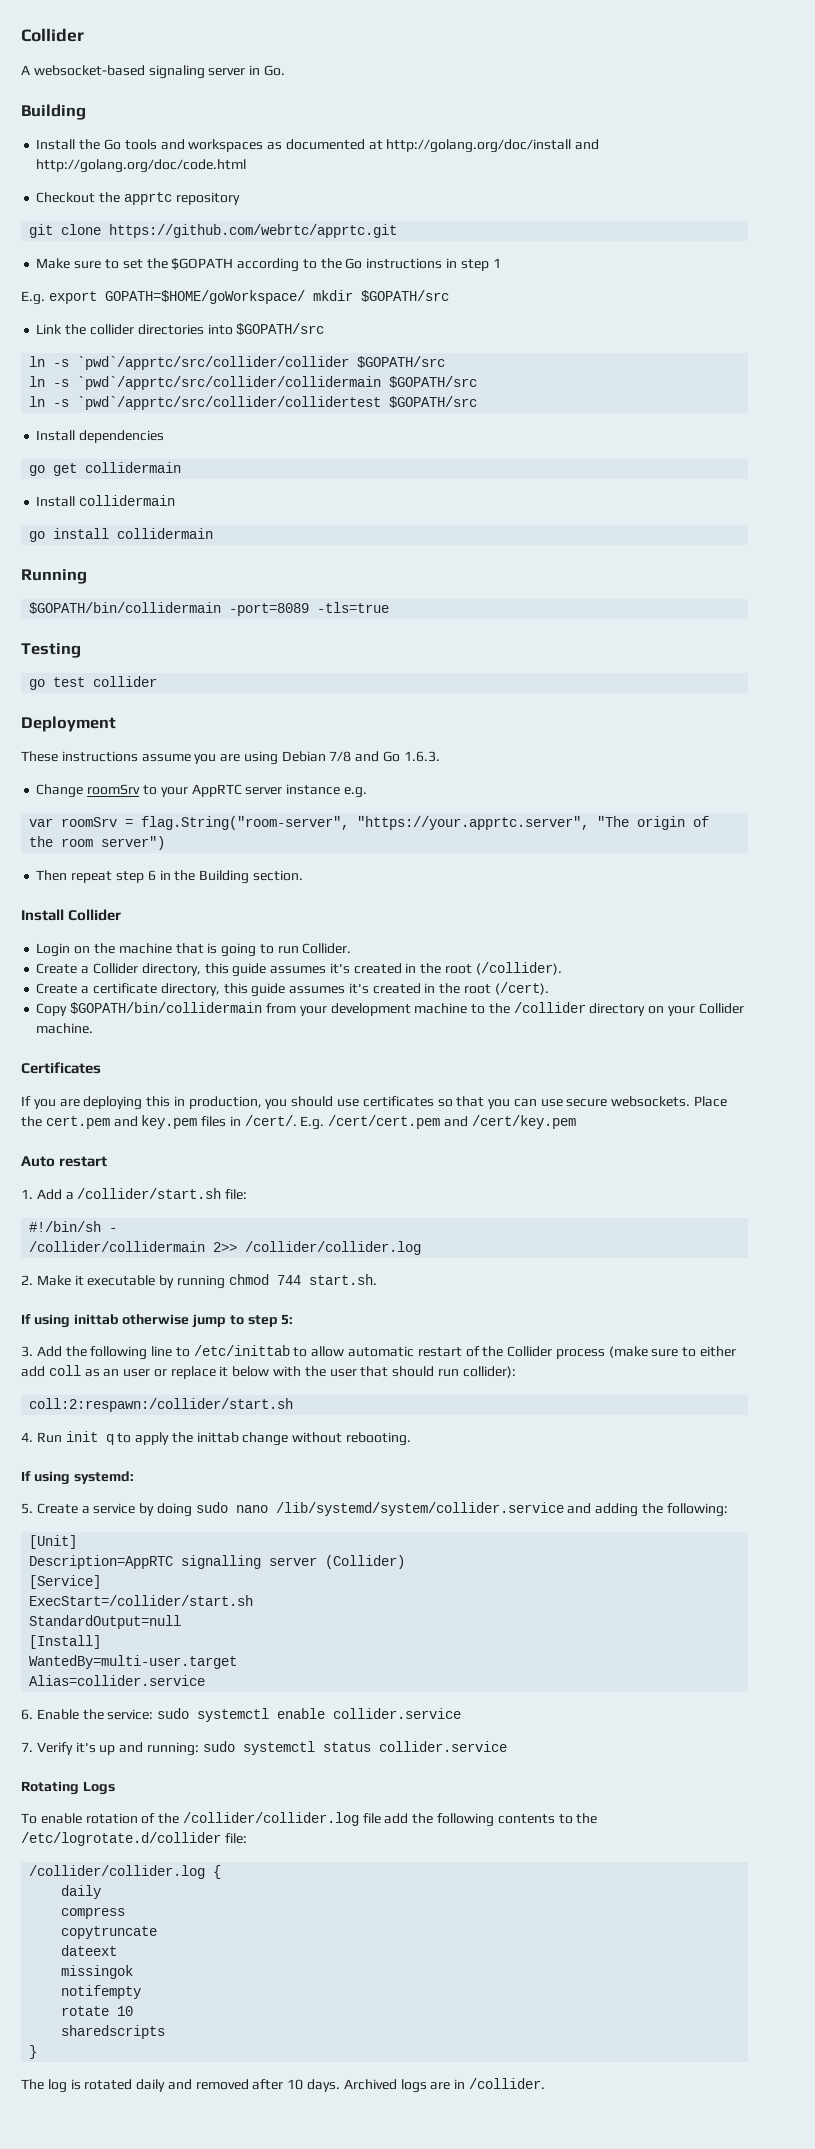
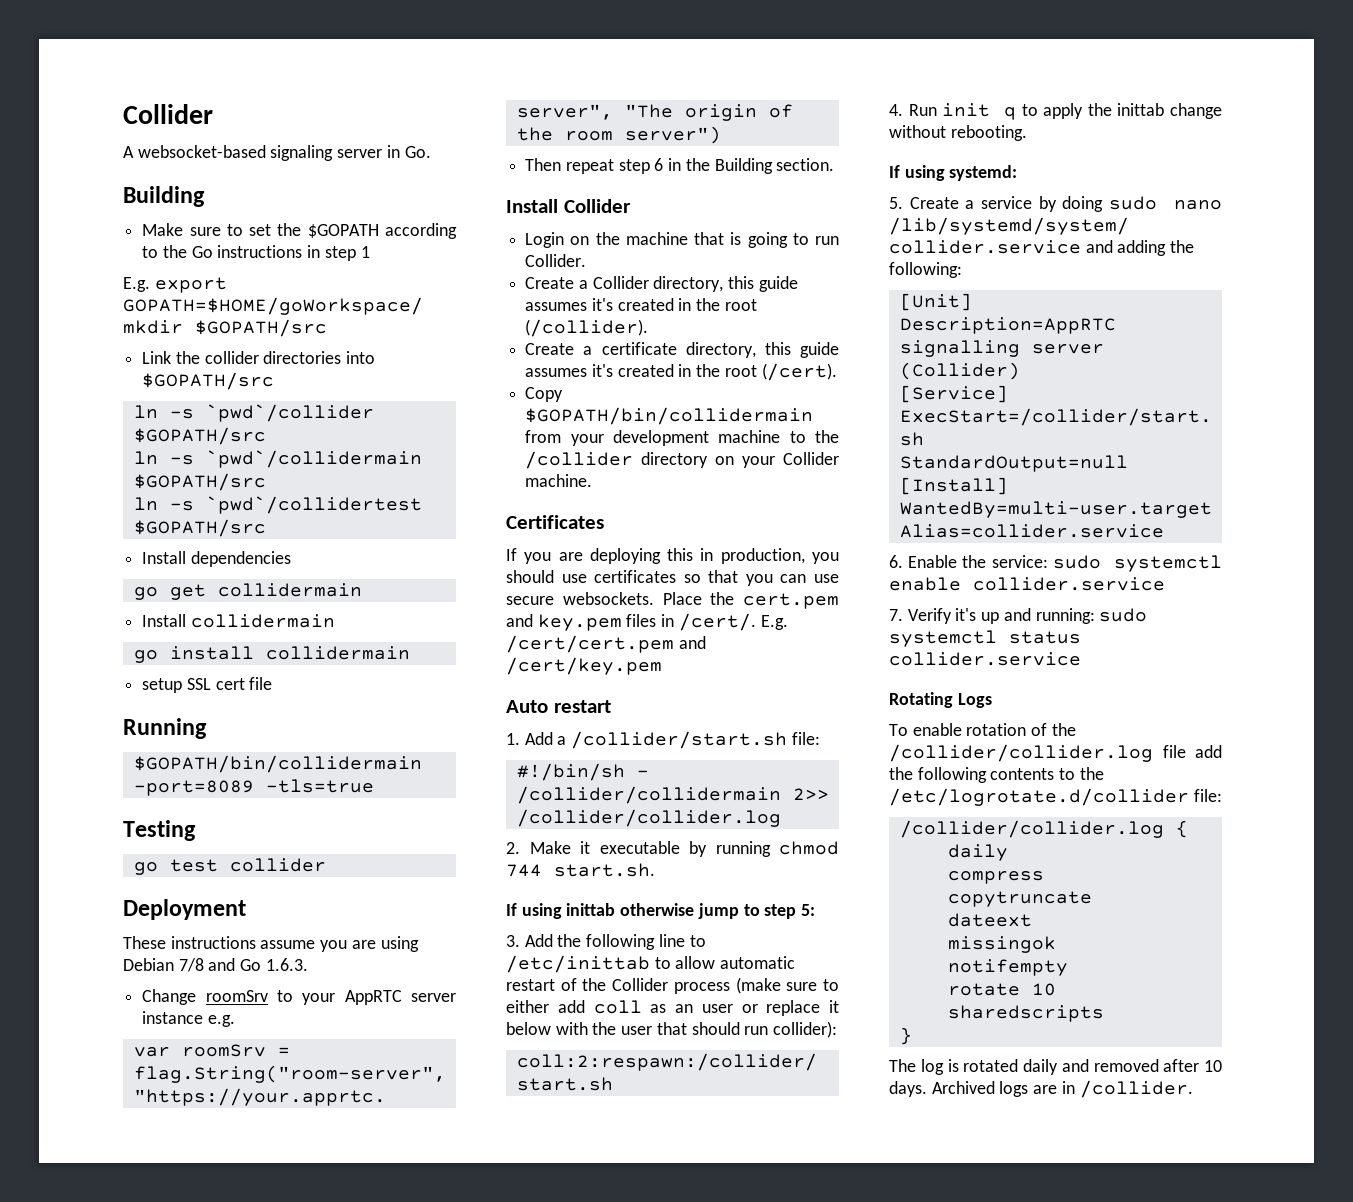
- Install the Go tools and workspaces as documented at http://golang.org/doc/install and http://golang.org/doc/code.html
- Checkout the apprtc repository
- git clone https://github.com/webrtc/apprtc.git
- ln -s `pwd`/apprtc/src/collider/collider $GOPATH/src
- ln -s `pwd`/apprtc/src/collider/collidermain $GOPATH/src
- ln -s `pwd`/apprtc/src/collider/collidertest $GOPATH/src
+ ln -s `pwd`/collider $GOPATH/src
+ ln -s `pwd`/collidermain $GOPATH/src
+ ln -s `pwd`/collidertest $GOPATH/src
+ setup SSL cert file

